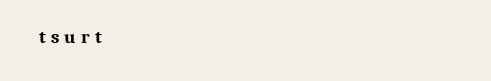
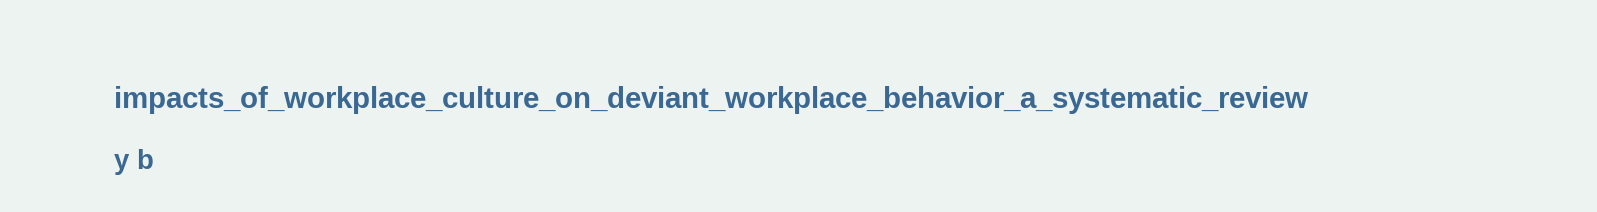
- t s u r t
+ impacts_of_workplace_culture_on_deviant_workplace_behavior_a_systematic_review
+ y b

